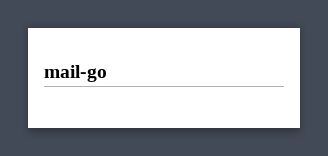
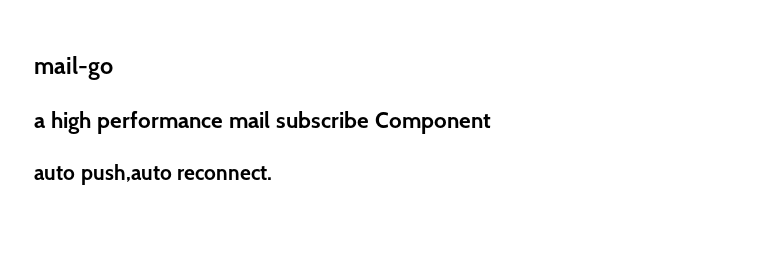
+ a high performance mail subscribe Component
+ auto push,auto reconnect.

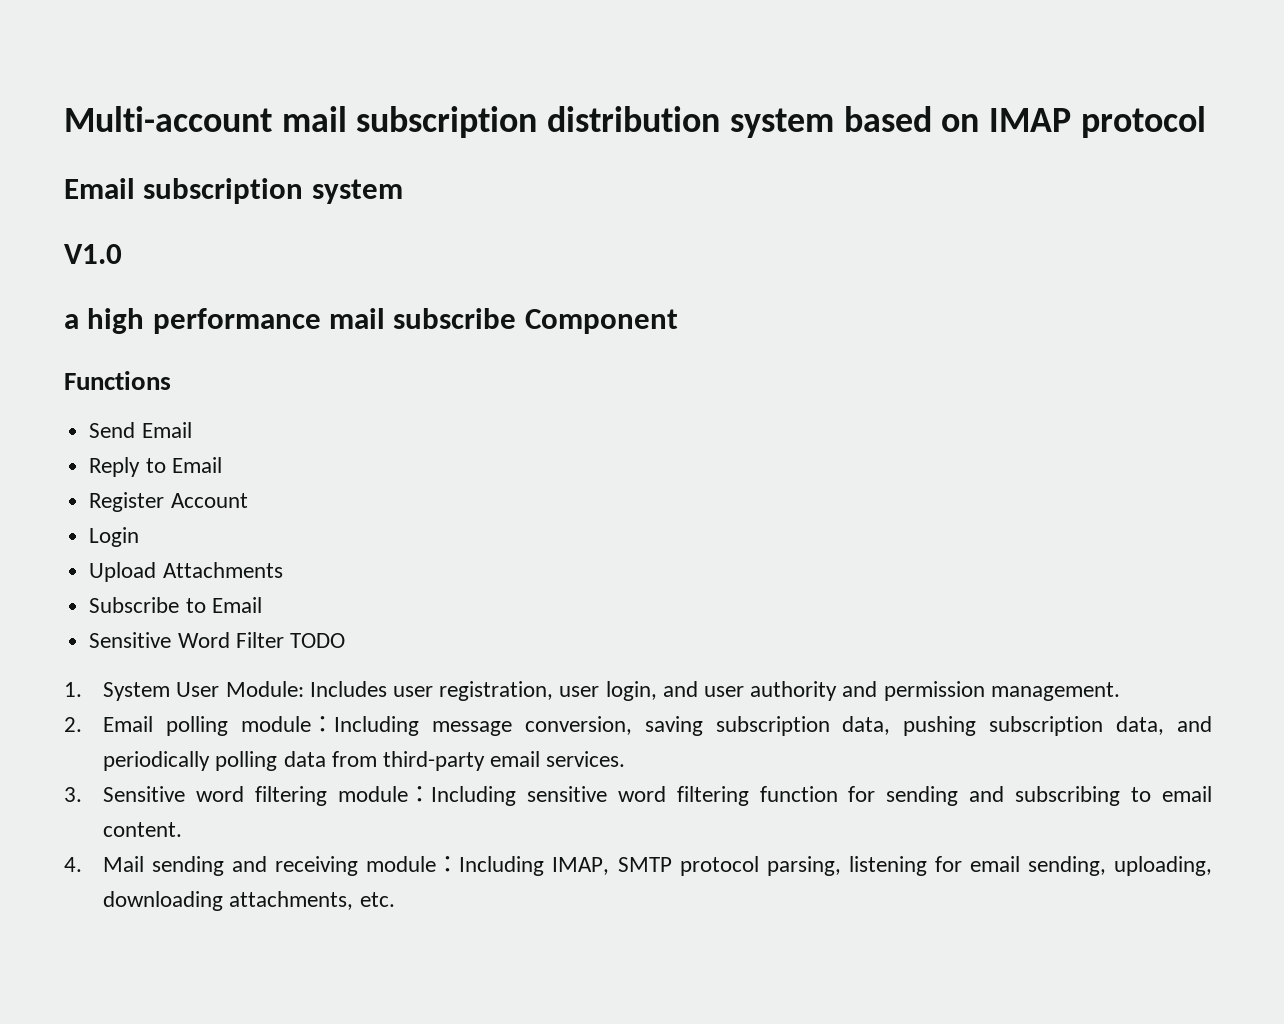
- mail-go
+ Multi-account mail subscription distribution system based on IMAP protocol
+ Email subscription system
+ V1.0
- auto push,auto reconnect.
+ Functions
+ Send Email
+ Reply to Email
+ Register Account
+ Login
+ Upload Attachments
+ Subscribe to Email
+ Sensitive Word Filter TODO
+ 1. System User Module: Includes user registration, user login, and user authority and permission management.
+ 2. Email polling module：Including message conversion, saving subscription data, pushing subscription data, and periodically polling data from third-party email services.
+ 3. Sensitive word filtering module：Including sensitive word filtering function for sending and subscribing to email content.
+ 4. Mail sending and receiving module：Including IMAP, SMTP protocol parsing, listening for email sending, uploading, downloading attachments, etc.

